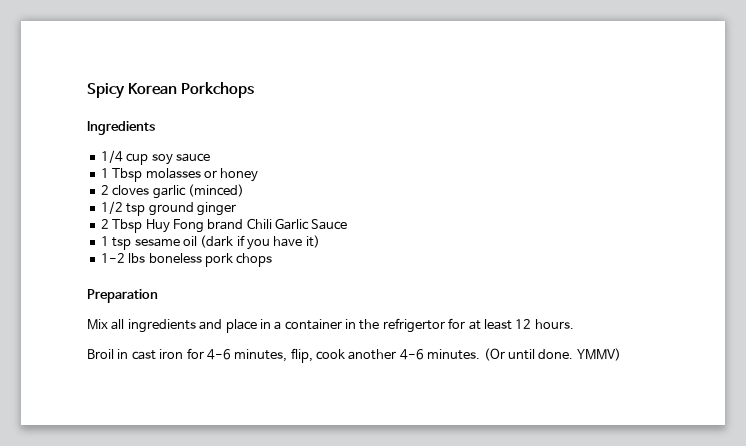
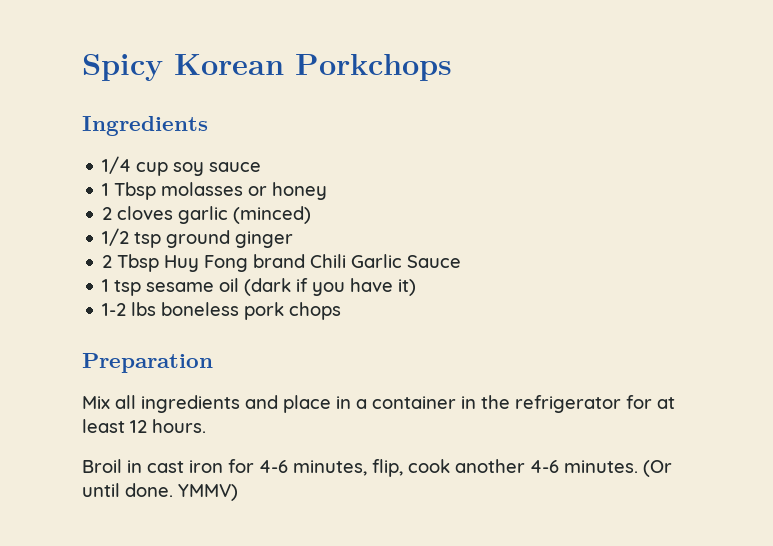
- Mix all ingredients and place in a container in the refrigertor for at least 12 hours.
+ Mix all ingredients and place in a container in the refrigerator for at least 12 hours.

